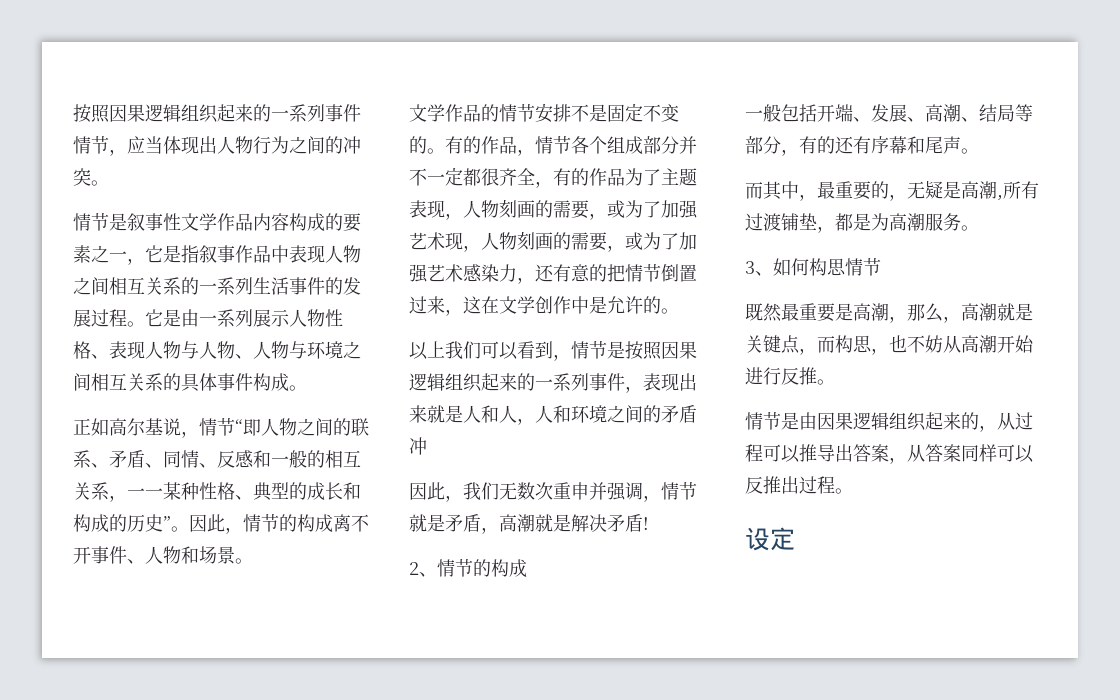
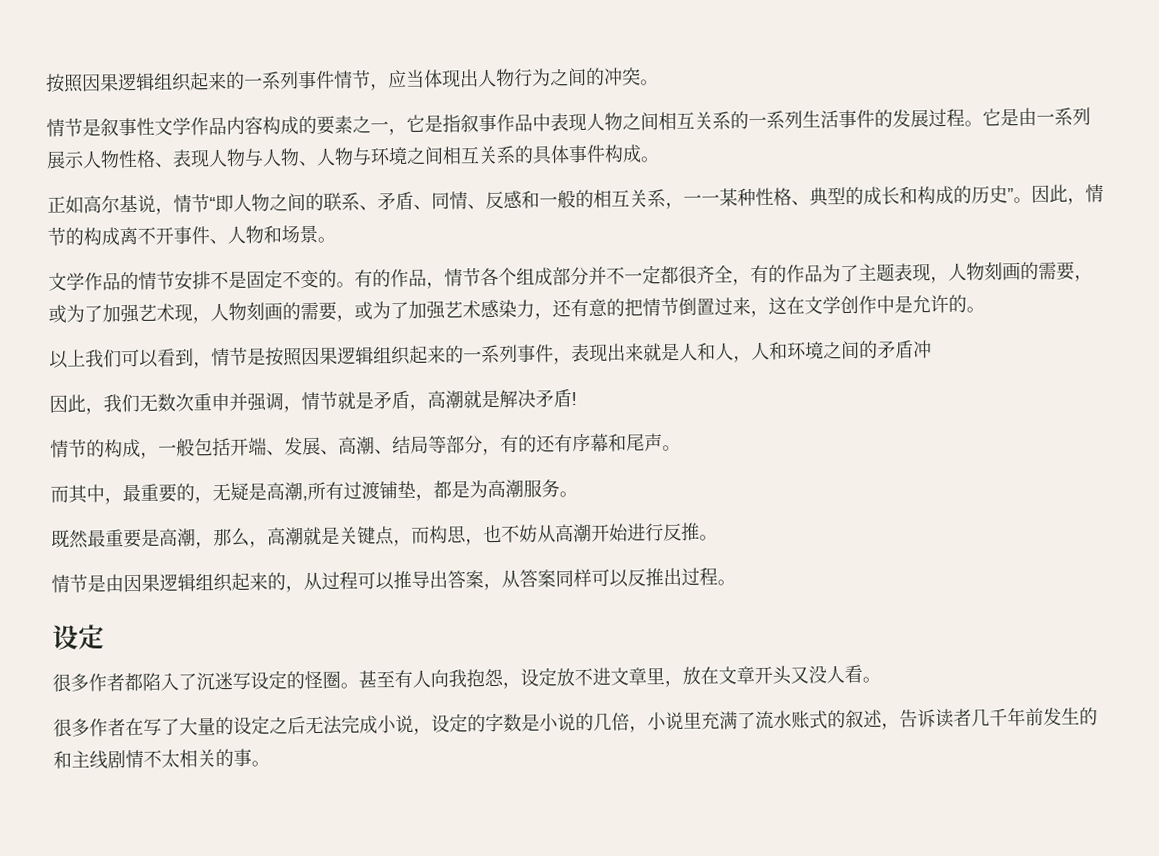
- 2、情节的构成
- 一般包括开端、发展、高潮、结局等部分，有的还有序幕和尾声。
+ 情节的构成，一般包括开端、发展、高潮、结局等部分，有的还有序幕和尾声。
- 3、如何构思情节
+ 很多作者都陷入了沉迷写设定的怪圈。甚至有人向我抱怨，设定放不进文章里，放在文章开头又没人看。
+ 很多作者在写了大量的设定之后无法完成小说，设定的字数是小说的几倍，小说里充满了流水账式的叙述，告诉读者几千年前发生的和主线剧情不太相关的事。

